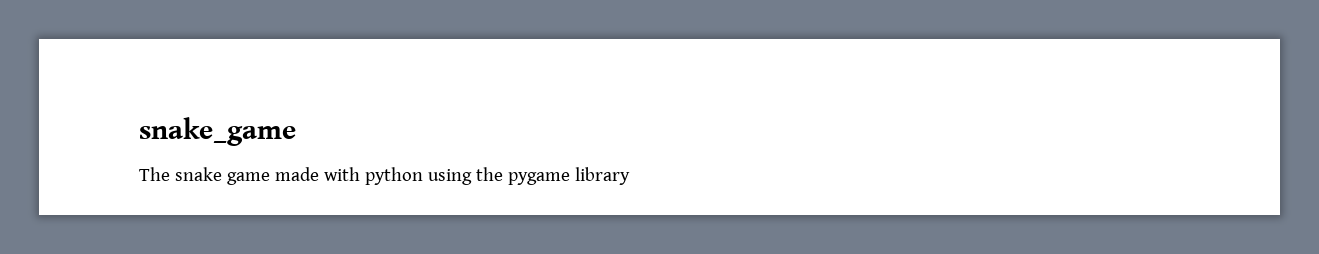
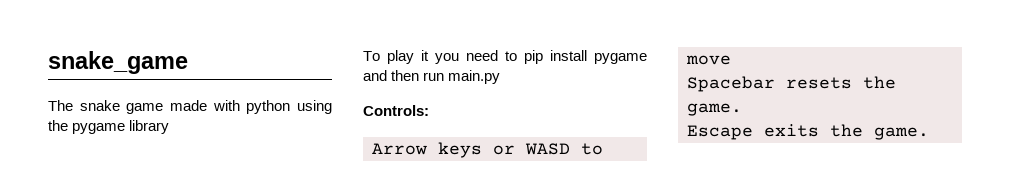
+ To play it you need to pip install pygame and then run main.py
+ Controls:
+ Arrow keys or WASD to move
+ Spacebar resets the game.
+ Escape exits the game.

